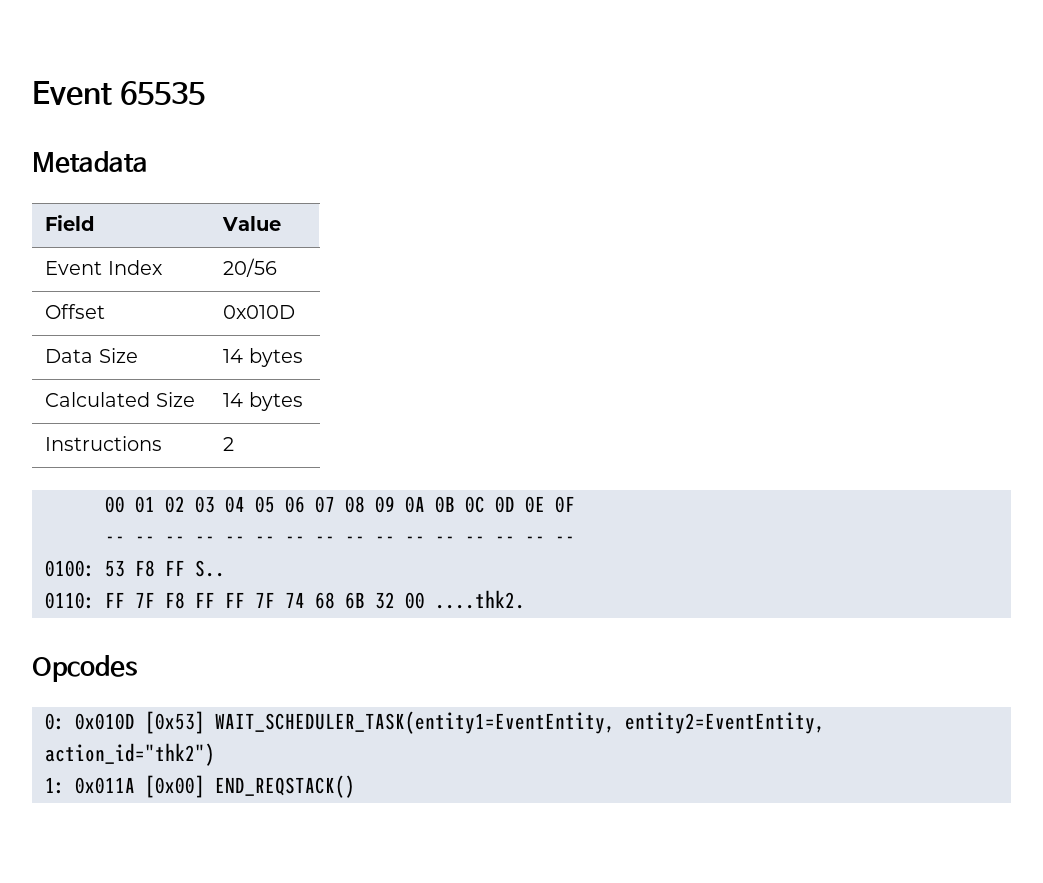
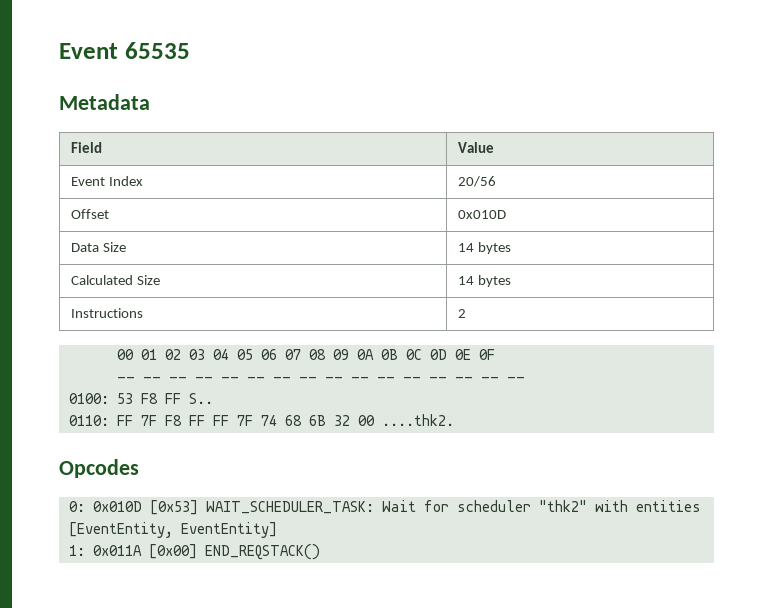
- 0: 0x010D [0x53] WAIT_SCHEDULER_TASK(entity1=EventEntity, entity2=EventEntity, action_id="thk2")
+ 0: 0x010D [0x53] WAIT_SCHEDULER_TASK: Wait for scheduler "thk2" with entities [EventEntity, EventEntity]

